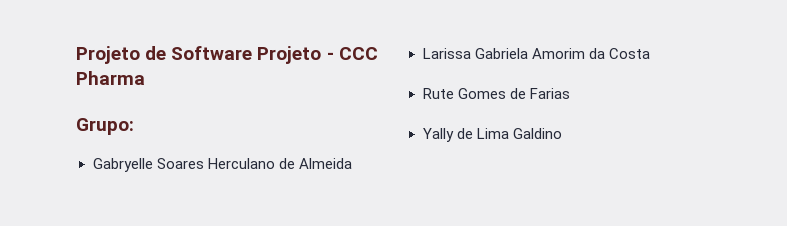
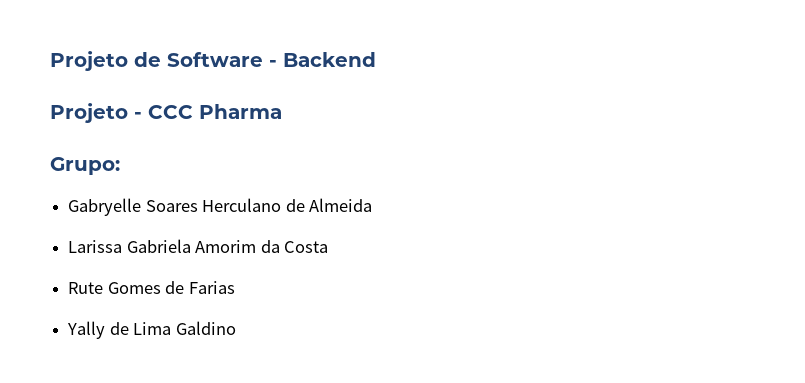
- Projeto de Software Projeto - CCC Pharma
+ Projeto de Software - Backend
+ Projeto - CCC Pharma

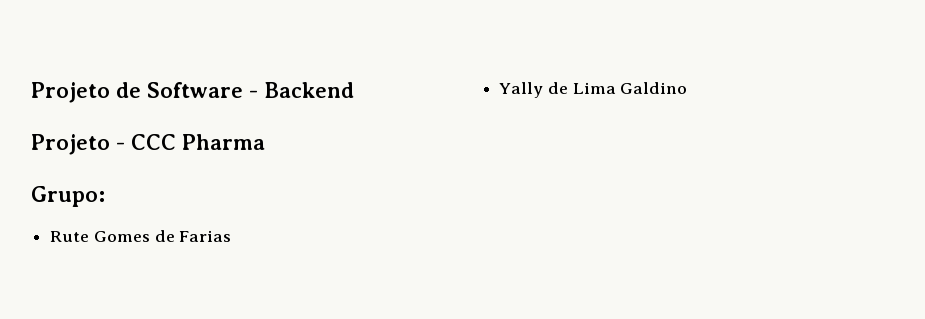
- Gabryelle Soares Herculano de Almeida
- Larissa Gabriela Amorim da Costa

